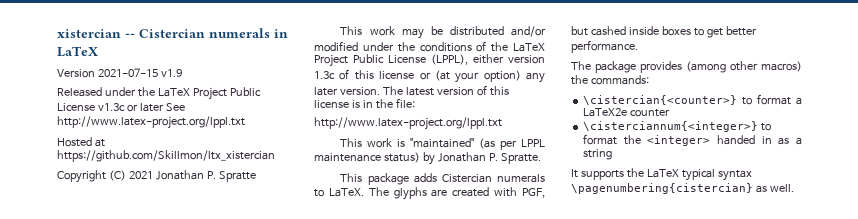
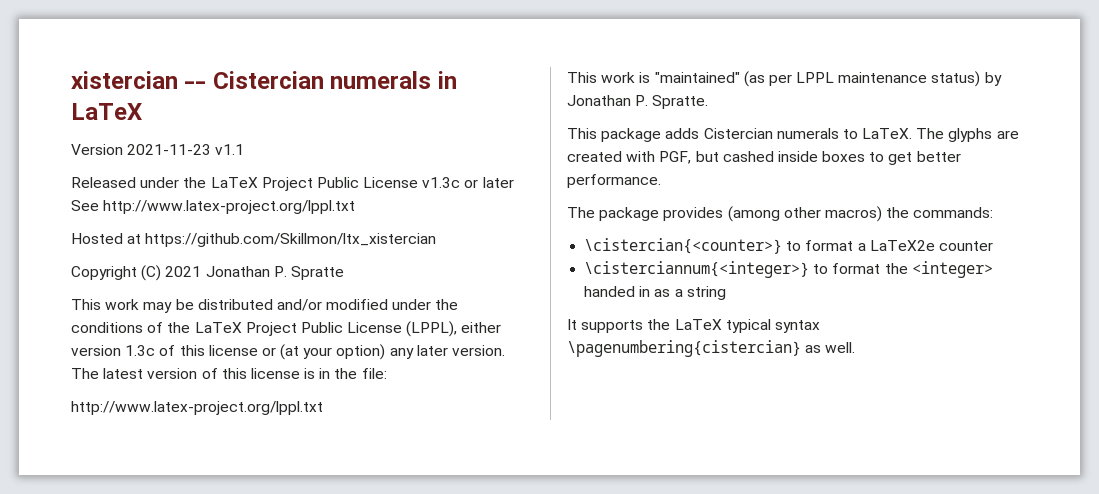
- Version 2021-07-15 v1.9
+ Version 2021-11-23 v1.1

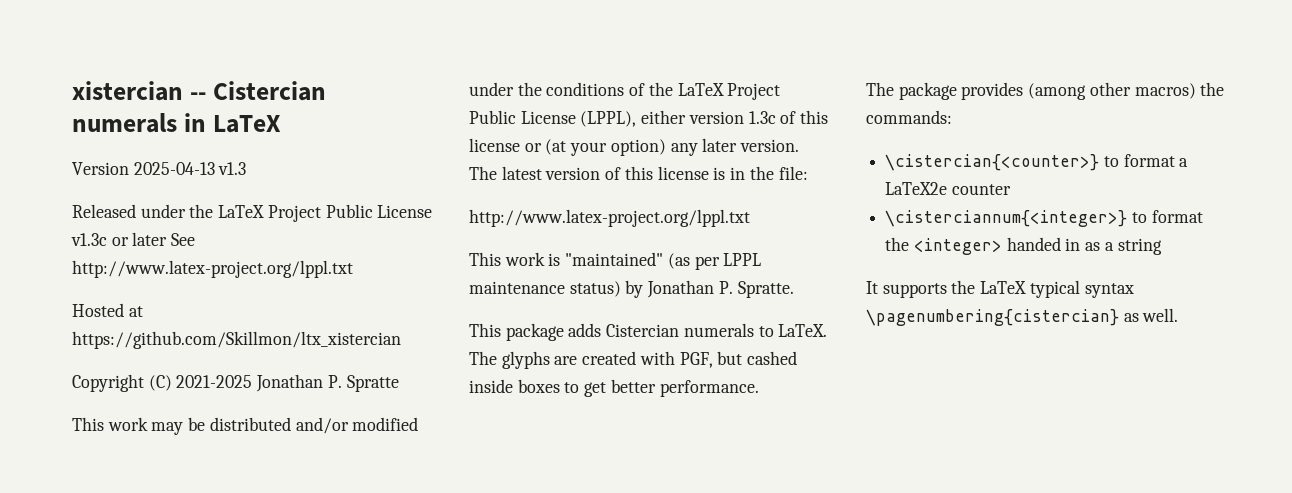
- Version 2021-11-23 v1.1
+ Version 2025-04-13 v1.3
- Copyright (C) 2021 Jonathan P. Spratte
+ Copyright (C) 2021-2025 Jonathan P. Spratte

